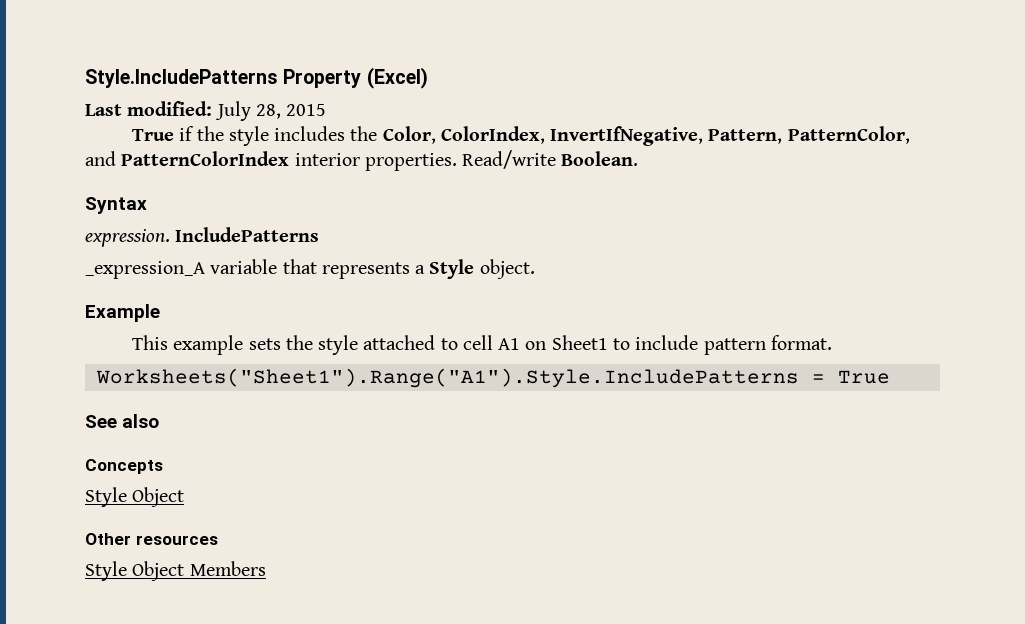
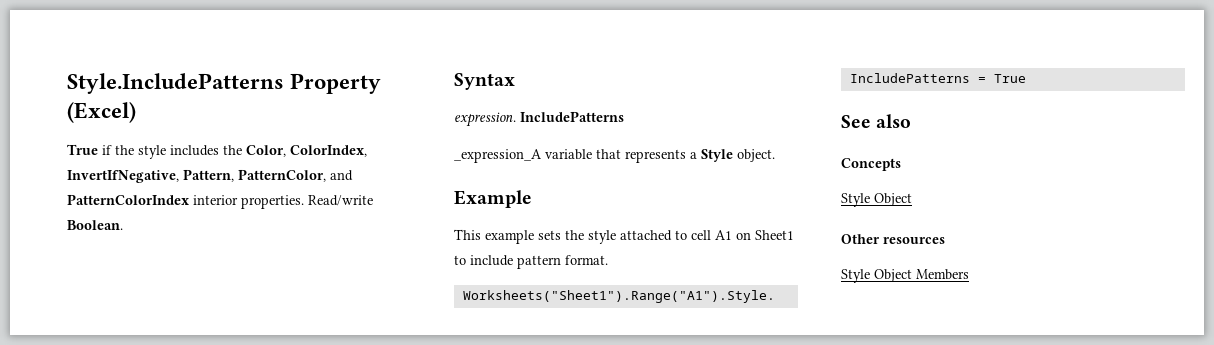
- Last modified: July 28, 2015

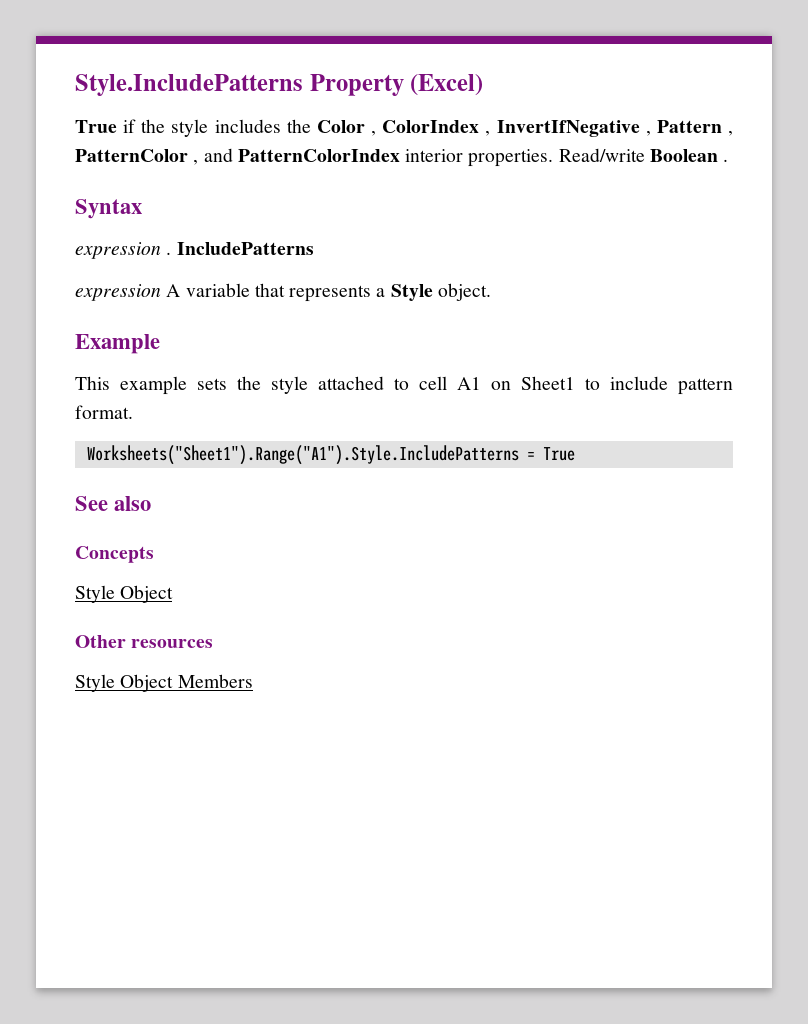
- True if the style includes the Color, ColorIndex, InvertIfNegative, Pattern, PatternColor, and PatternColorIndex interior properties.
+ True if the style includes the Color , ColorIndex , InvertIfNegative , Pattern , PatternColor , and PatternColorIndex interior properties.
- Read/write Boolean.
+ Read/write Boolean .
- expression.
+ expression .
- _expression_A variable that represents a Style object.
+ expression A variable that represents a Style object.

